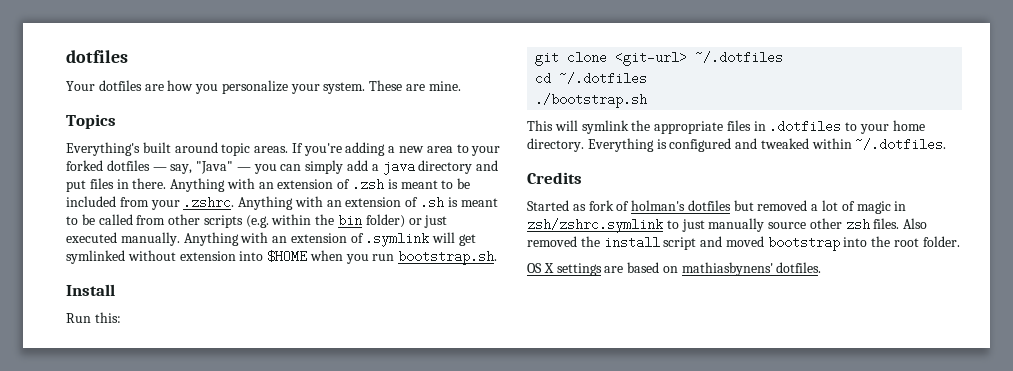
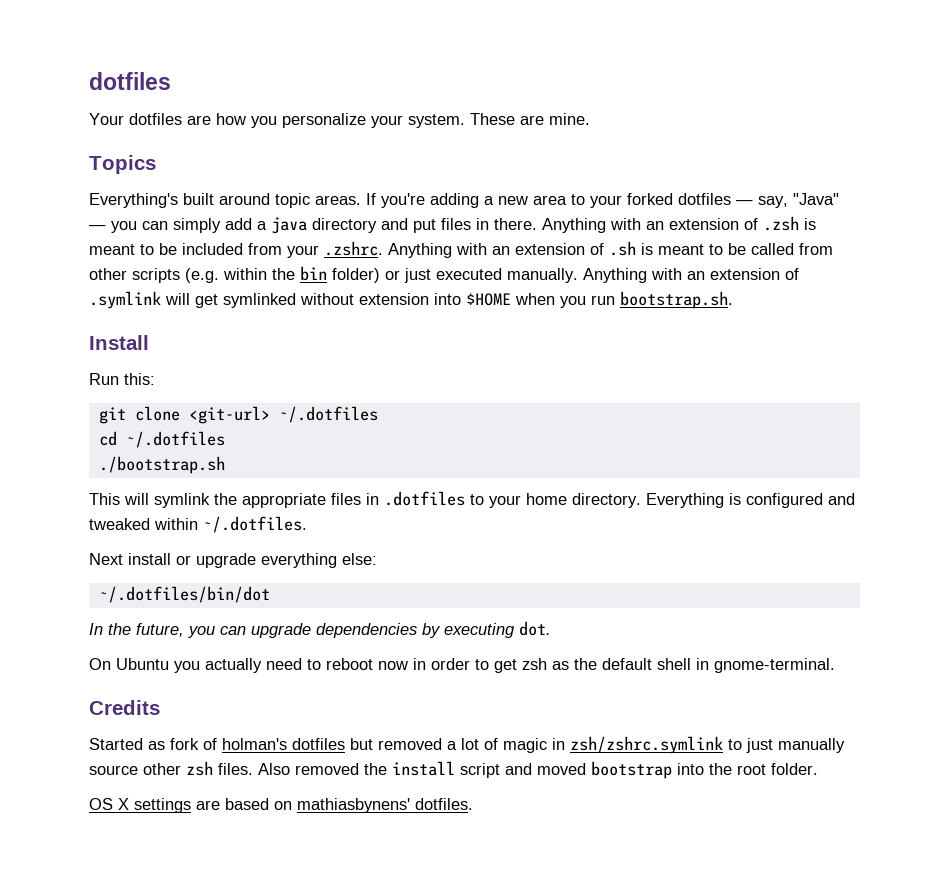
+ Next install or upgrade everything else:
+ ~/.dotfiles/bin/dot
+ In the future, you can upgrade dependencies by executing dot.
+ On Ubuntu you actually need to reboot now in order to get zsh as the default shell in gnome-terminal.

